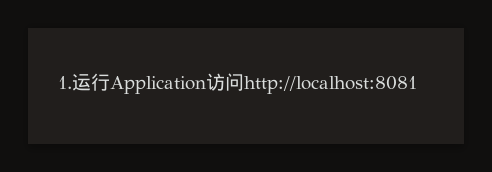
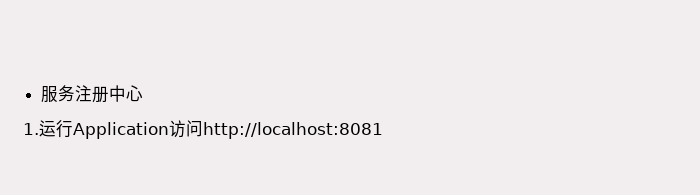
+ 服务注册中心

